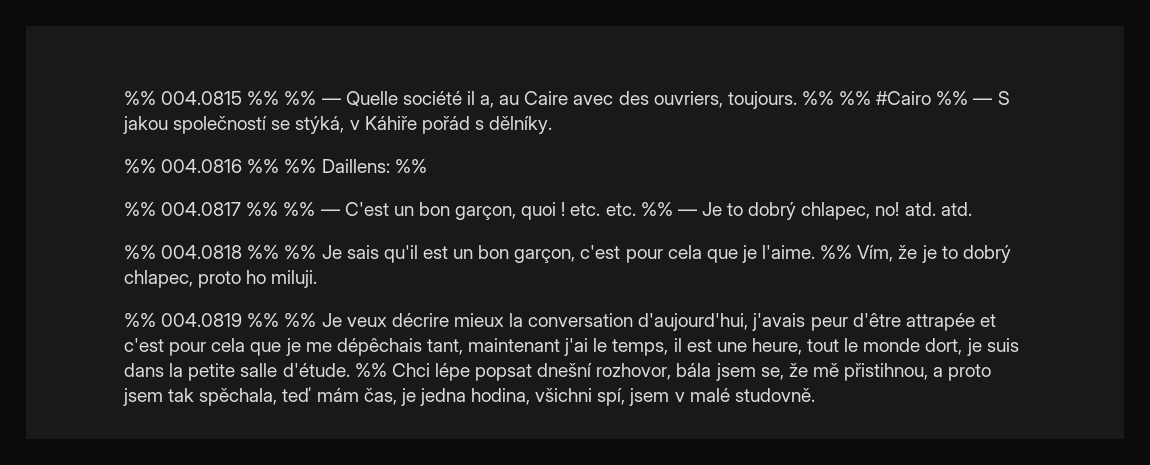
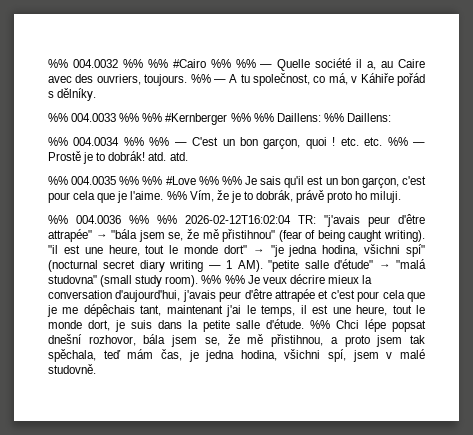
- %% 004.0815 %% %% — Quelle société il a, au Caire avec des ouvriers, toujours.
+ %% 004.0032 %% %% #Cairo %% %% — Quelle société il a, au Caire avec des ouvriers, toujours.
- %% %% #Cairo %% — S jakou společností se stýká, v Káhiře pořád s dělníky.
+ %% — A tu společnost, co má, v Káhiře pořád s dělníky.
- %% 004.0816 %% %% Daillens: %%
- %% 004.0817 %% %% — C'est un bon garçon, quoi ! etc. etc. %% — Je to dobrý chlapec, no! atd. atd.
+ %% 004.0033 %% %% #Kernberger %% %% Daillens: %% Daillens:
+ %% 004.0034 %% %% — C'est un bon garçon, quoi ! etc. etc. %% — Prostě je to dobrák! atd. atd.
- %% 004.0818 %% %% Je sais qu'il est un bon garçon, c'est pour cela que je l'aime.
+ %% 004.0035 %% %% #Love %% %% Je sais qu'il est un bon garçon, c'est pour cela que je l'aime.
- %% Vím, že je to dobrý chlapec, proto ho miluji.
+ %% Vím, že je to dobrák, právě proto ho miluji.
- %% 004.0819 %% %% Je veux décrire mieux la conversation d'aujourd'hui, j'avais peur d'être attrapée et c'est pour cela que je me dépêchais tant, maintenant j'ai le temps, il est une heure, tout le monde dort, je suis dans la petite salle d'étude.
+ %% 004.0036 %% %% 2026-02-12T16:02:04 TR: "j'avais peur d'être attrapée" → "bála jsem se, že mě přistihnou" (fear of being caught writing). "il est une heure, tout le monde dort" → "je jedna hodina, všichni spí" (nocturnal secret diary writing — 1 AM). "petite salle d'étude" → "malá studovna" (small study room). %% %% Je veux décrire mieux la conversation d'aujourd'hui, j'avais peur d'être attrapée et c'est pour cela que je me dépêchais tant, maintenant j'ai le temps, il est une heure, tout le monde dort, je suis dans la petite salle d'étude.

